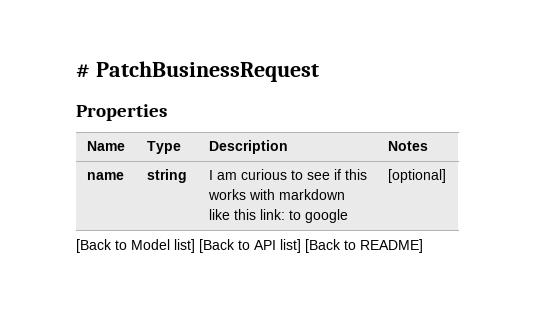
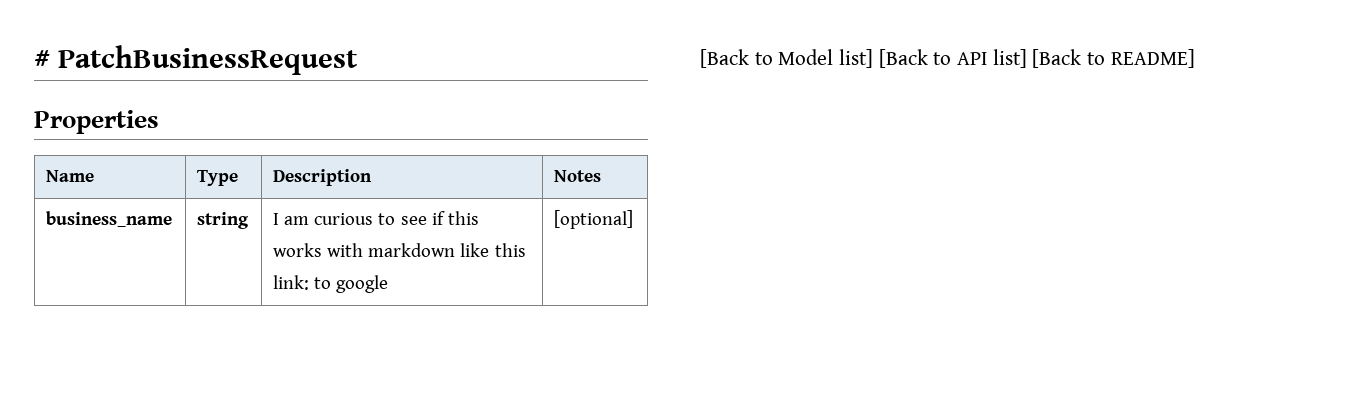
- name | string | I am curious to see if this works with markdown like this link: to google | [optional]
+ business_name | string | I am curious to see if this works with markdown like this link: to google | [optional]

